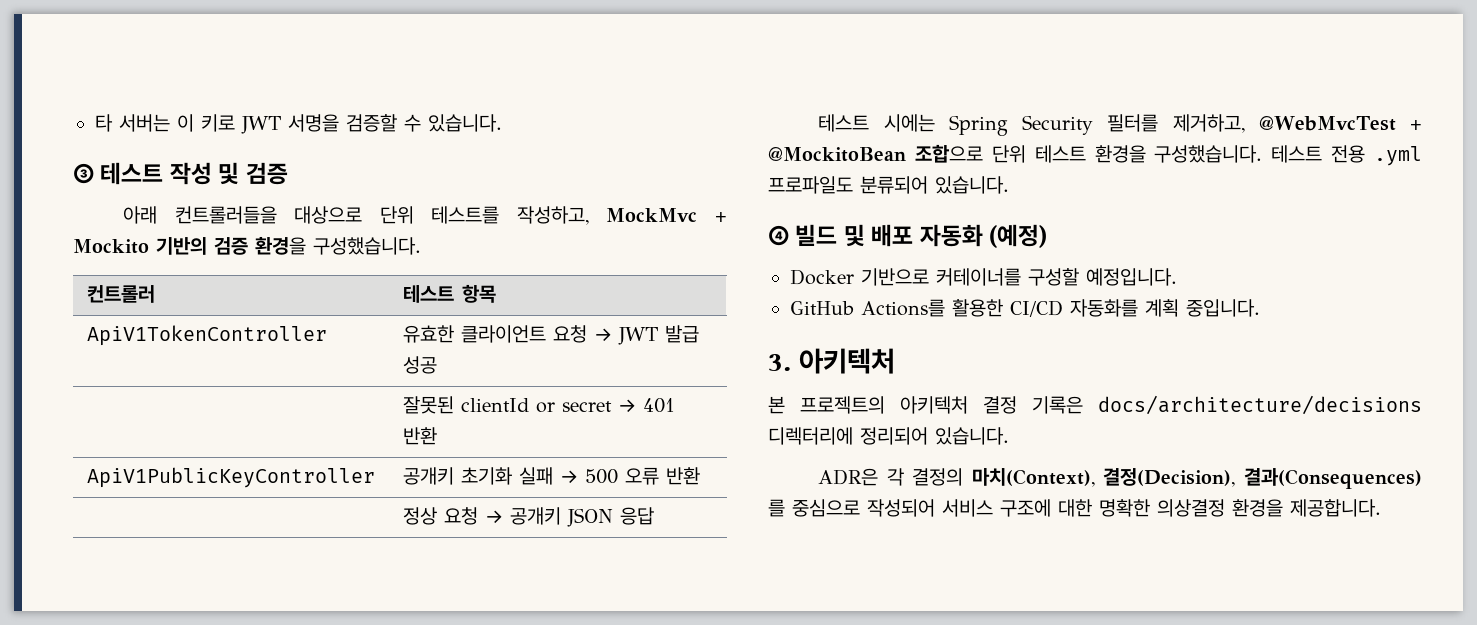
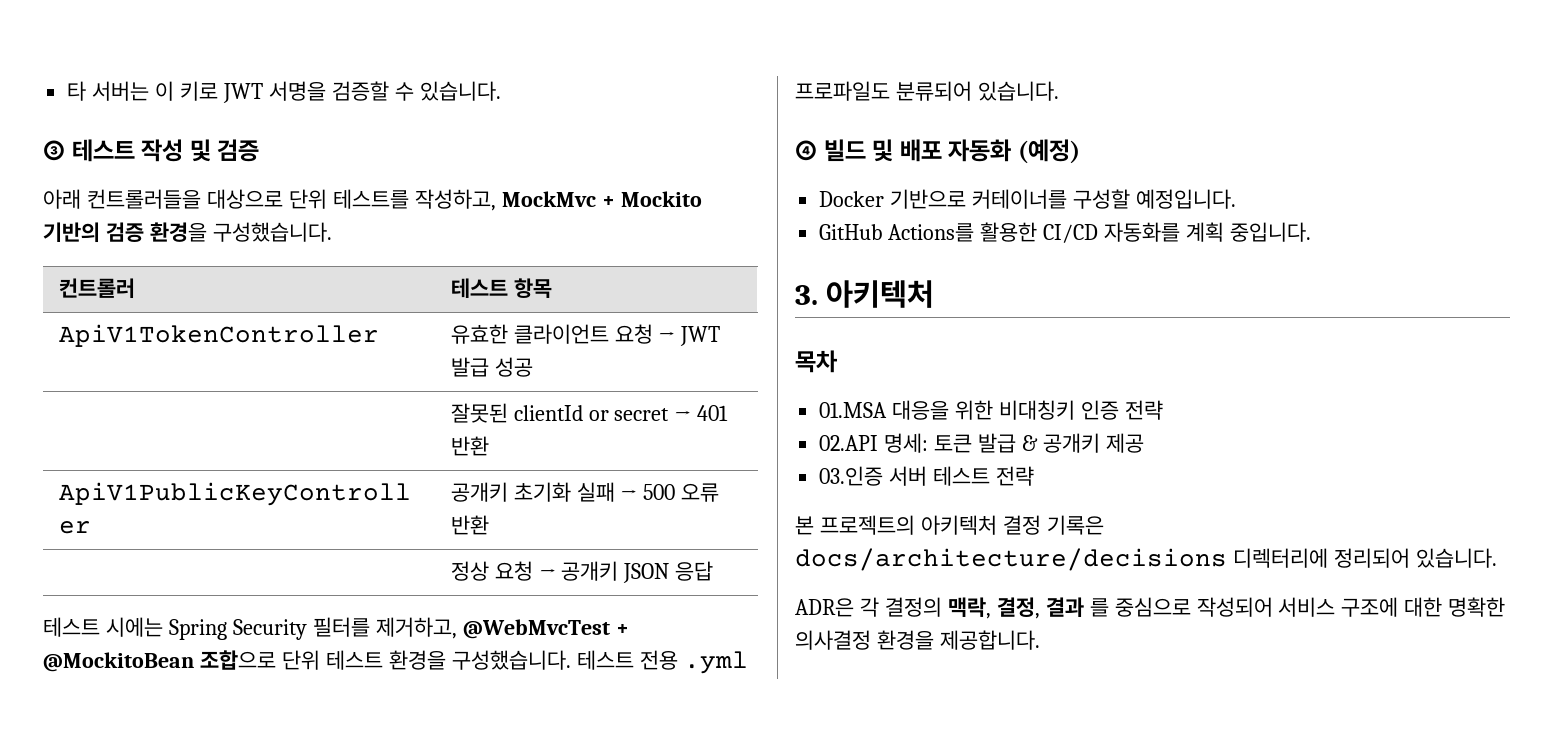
+ 목차
+ 01.MSA 대응을 위한 비대칭키 인증 전략
+ 02.API 명세: 토큰 발급 & 공개키 제공
+ 03.인증 서버 테스트 전략
- ADR은 각 결정의 마치(Context), 결정(Decision), 결과(Consequences) 를 중심으로 작성되어 서비스 구조에 대한 명확한 의상결정 환경을 제공합니다.
+ ADR은 각 결정의 맥락, 결정, 결과 를 중심으로 작성되어 서비스 구조에 대한 명확한 의사결정 환경을 제공합니다.

